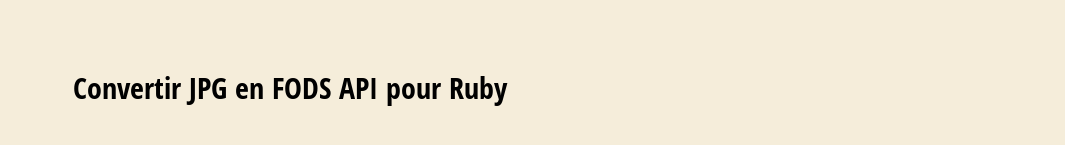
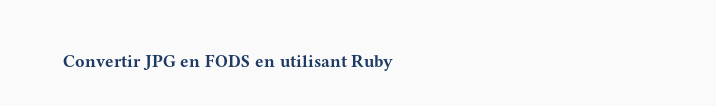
- Convertir JPG en FODS API pour Ruby
+ Convertir JPG en FODS en utilisant Ruby

